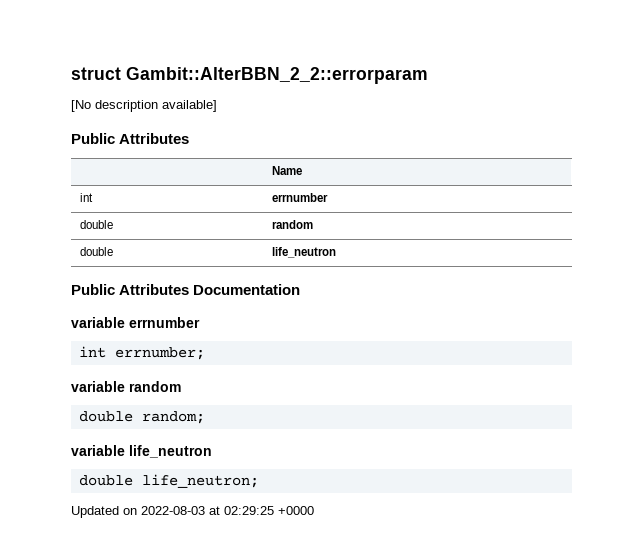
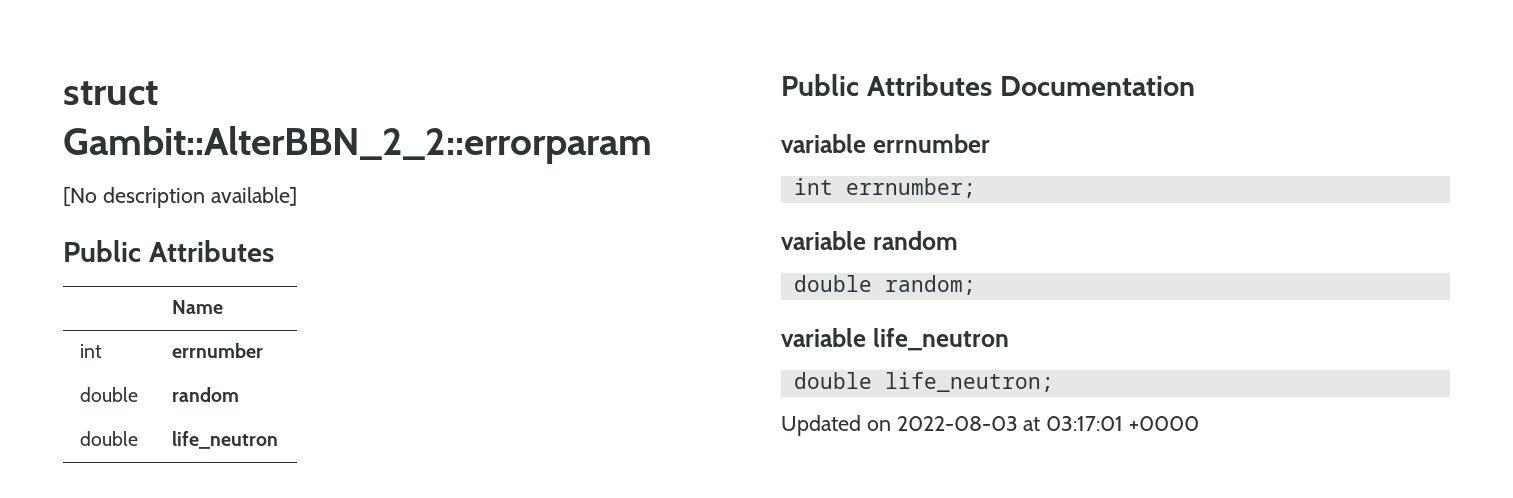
- Updated on 2022-08-03 at 02:29:25 +0000
+ Updated on 2022-08-03 at 03:17:01 +0000

